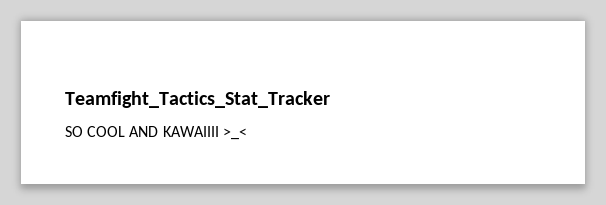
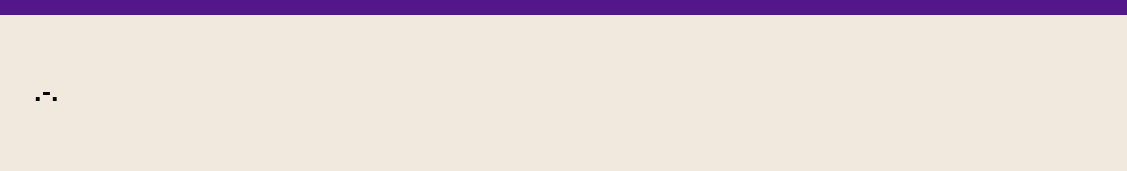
- Teamfight_Tactics_Stat_Tracker
- SO COOL AND KAWAIIII >_<
+ .-.

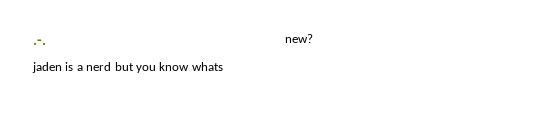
+ jaden is a nerd but you know whats new?

